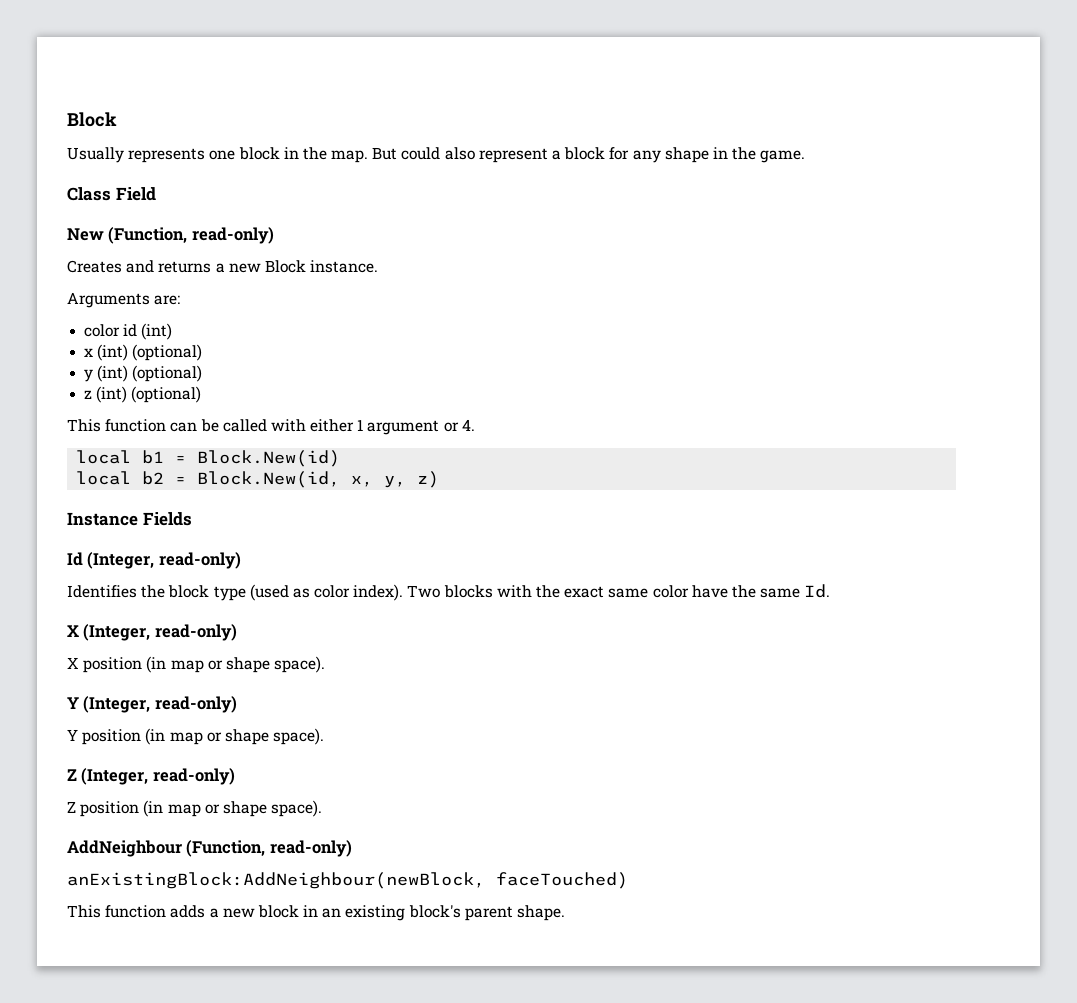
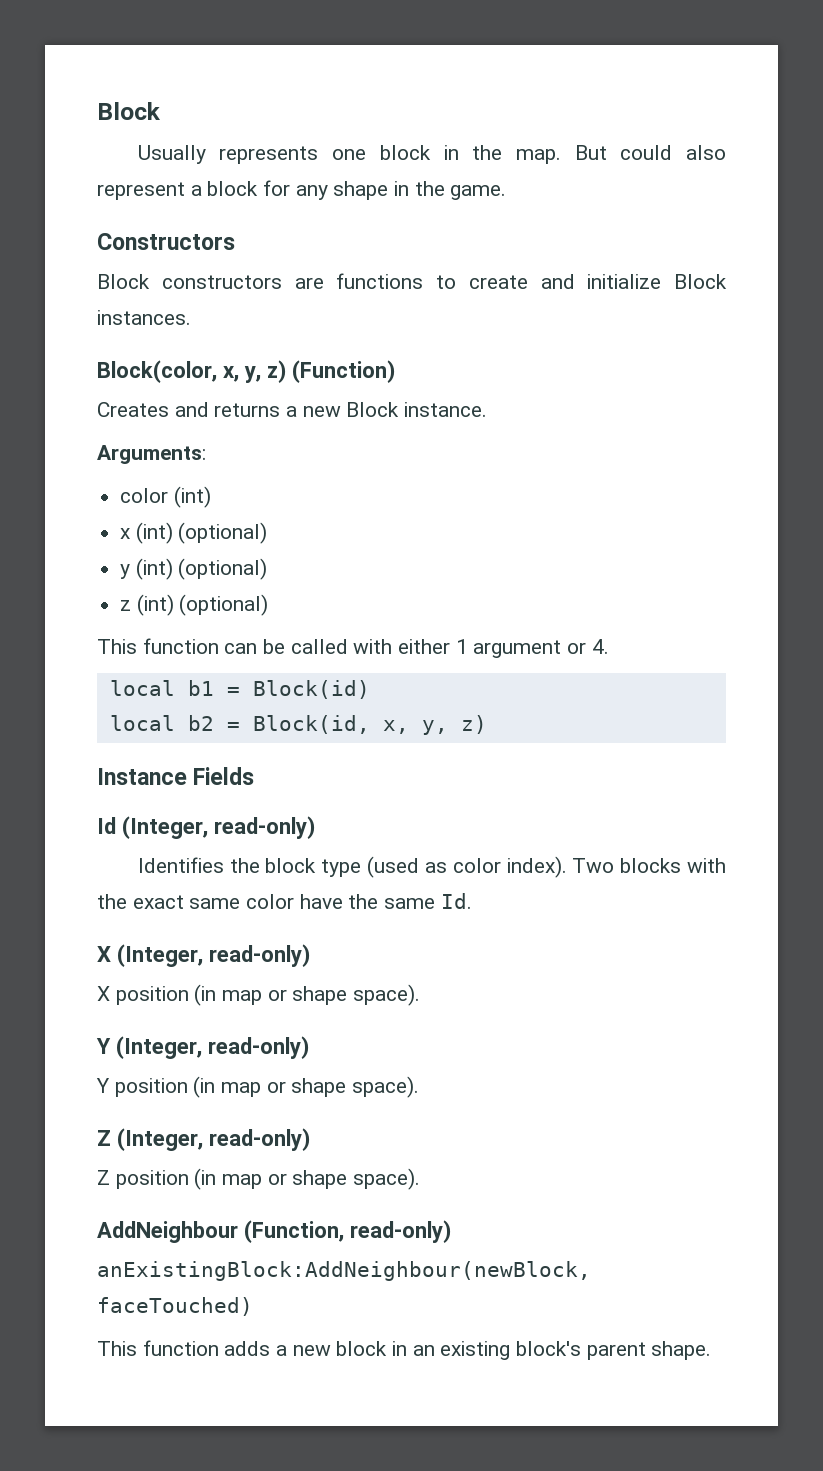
- Class Field
- New (Function, read-only)
+ Constructors
+ Block constructors are functions to create and initialize Block instances.
+ Block(color, x, y, z) (Function)
- Arguments are:
- color id (int)
+ Arguments:
+ color (int)
- local b1 = Block.New(id)
+ local b1 = Block(id)
- local b2 = Block.New(id, x, y, z)
+ local b2 = Block(id, x, y, z)

